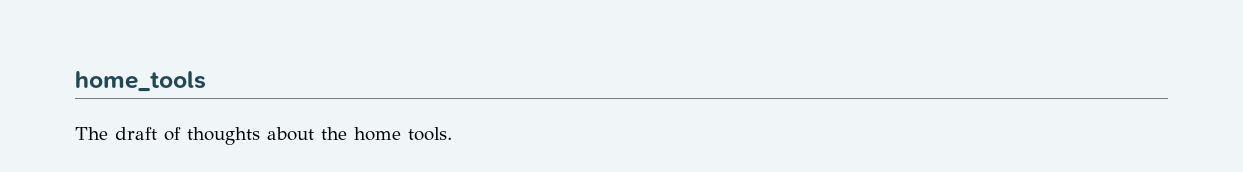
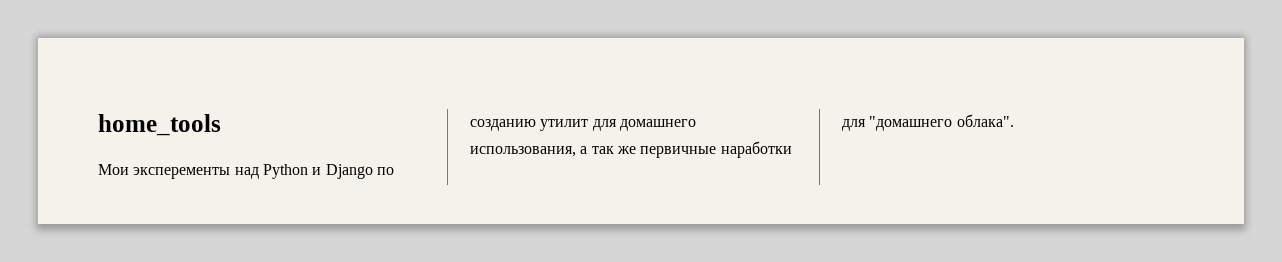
- The draft of thoughts about the home tools.
+ Мои эксперементы над Python и Django по созданию утилит для домашнего использования, а так же первичные наработки для "домашнего облака".

